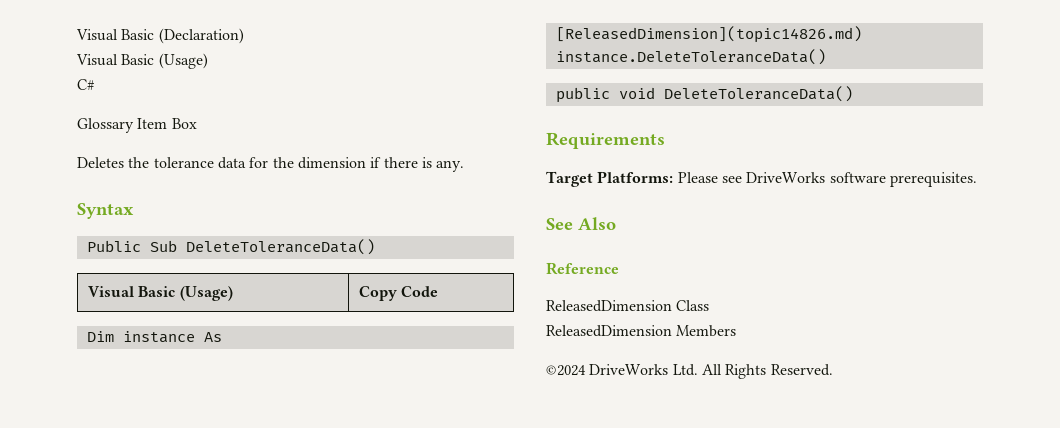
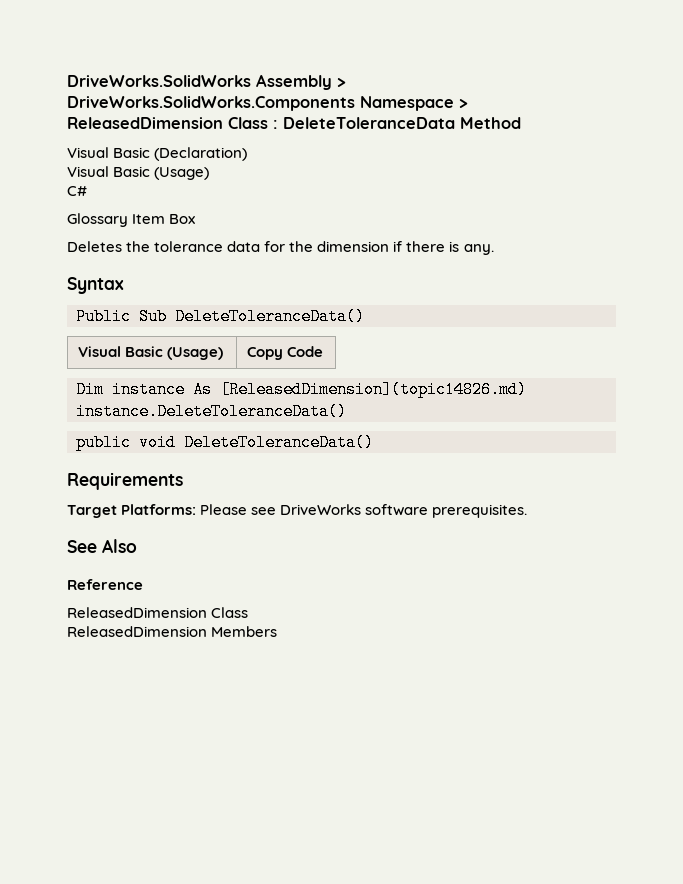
+ DriveWorks.SolidWorks Assembly > DriveWorks.SolidWorks.Components Namespace > ReleasedDimension Class : DeleteToleranceData Method
- ©2024 DriveWorks Ltd. All Rights Reserved.

